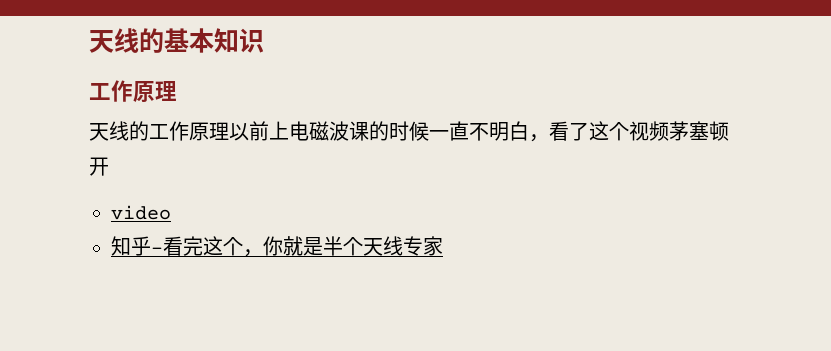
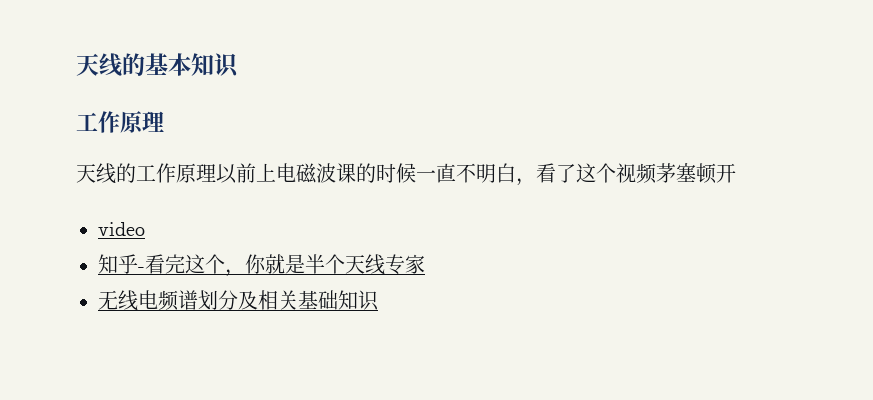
+ 无线电频谱划分及相关基础知识

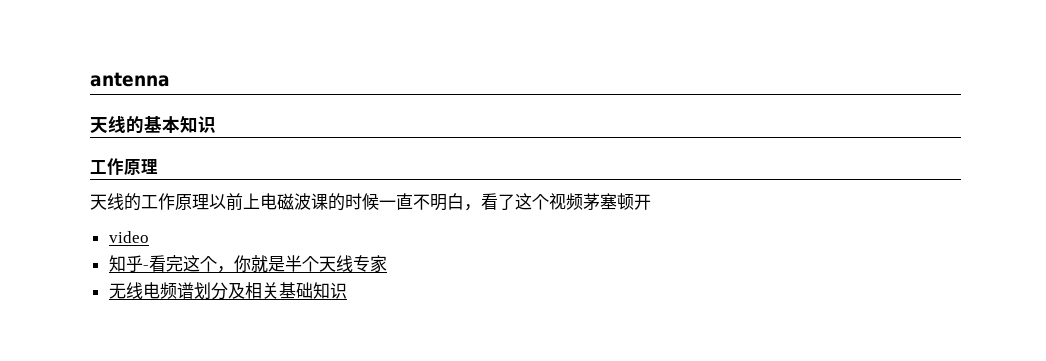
+ antenna

